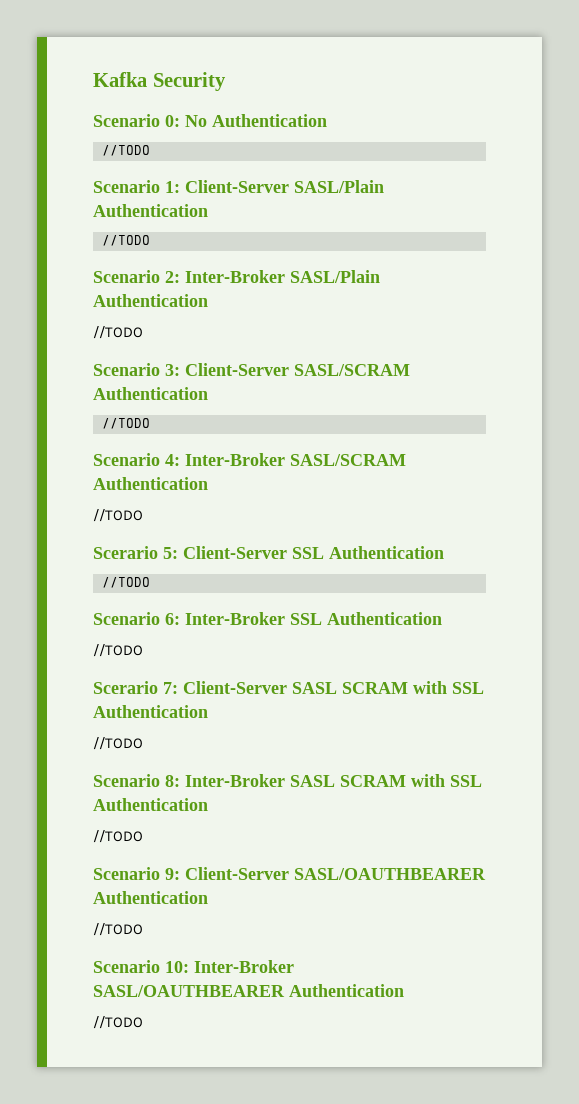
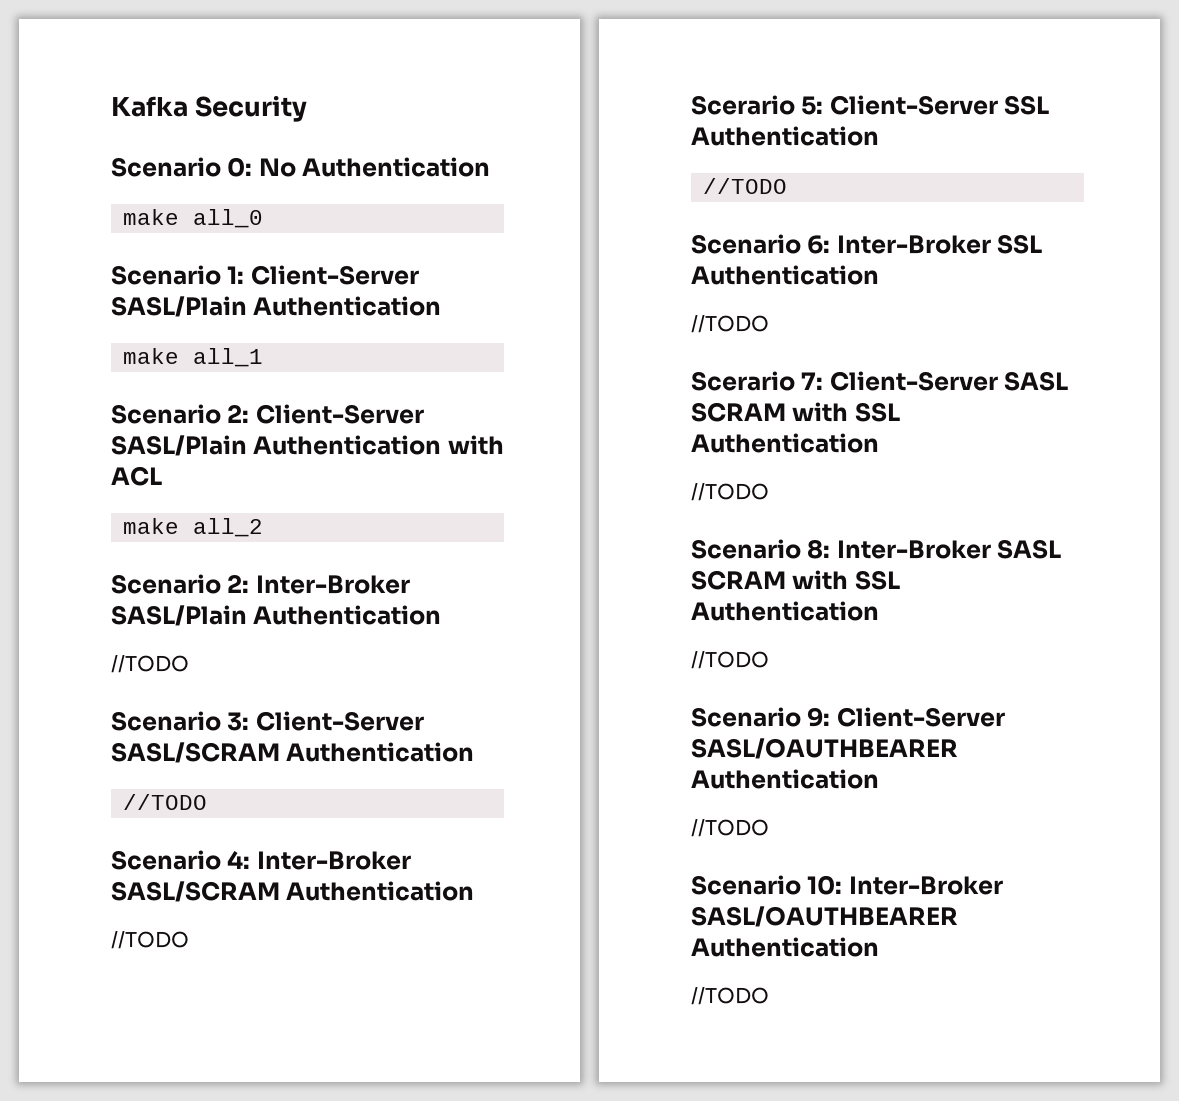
  Scenario 0: No Authentication
- //TODO
+ make all_0
  Scenario 1: Client-Server SASL/Plain Authentication
- //TODO
+ make all_1
+ Scenario 2: Client-Server SASL/Plain Authentication with ACL
+ make all_2

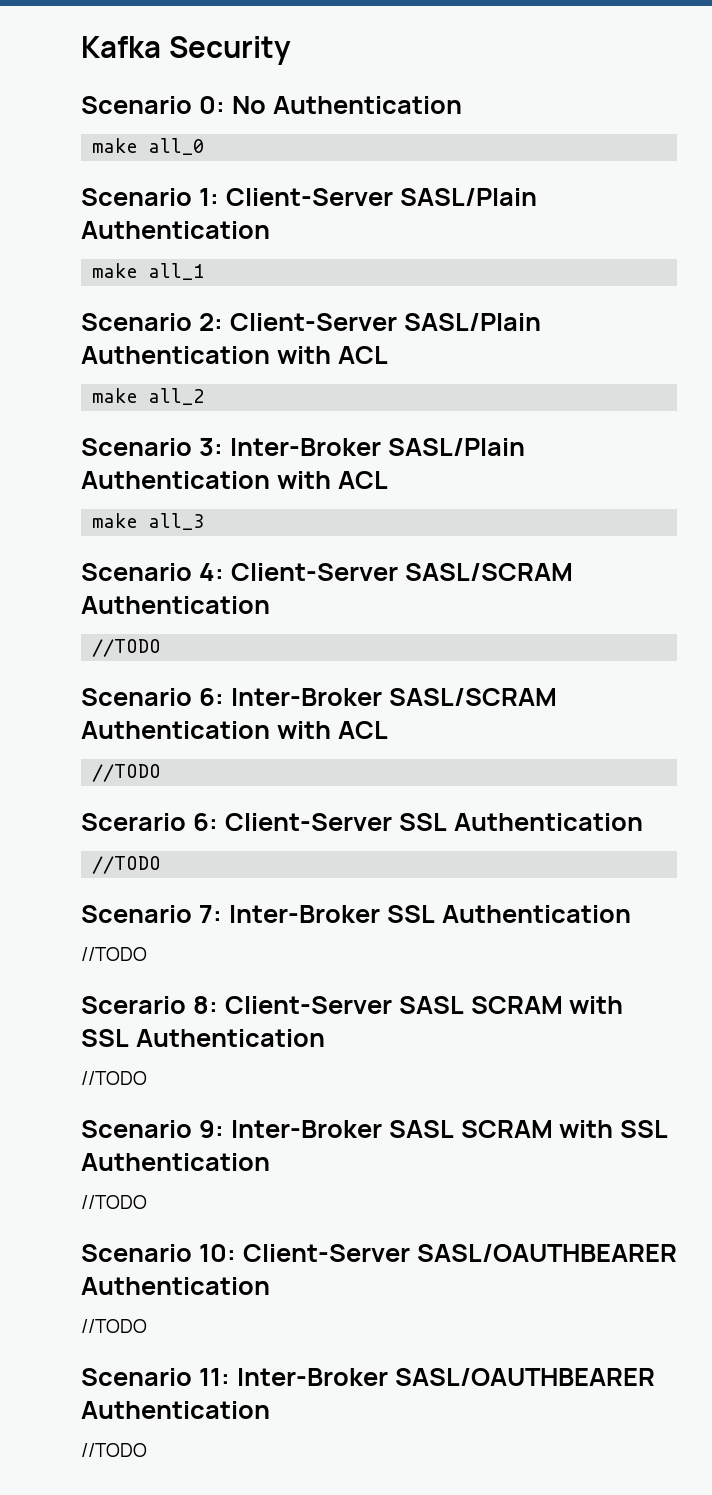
- Scenario 2: Inter-Broker SASL/Plain Authentication
- //TODO
- Scenario 3: Client-Server SASL/SCRAM Authentication
+ Scenario 3: Inter-Broker SASL/Plain Authentication with ACL
+ make all_3
+ Scenario 4: Client-Server SASL/SCRAM Authentication
- Scenario 4: Inter-Broker SASL/SCRAM Authentication
+ Scenario 6: Inter-Broker SASL/SCRAM Authentication with ACL
  //TODO
- Scerario 5: Client-Server SSL Authentication
+ Scerario 6: Client-Server SSL Authentication
- Scenario 6: Inter-Broker SSL Authentication
+ Scenario 7: Inter-Broker SSL Authentication
- Scerario 7: Client-Server SASL SCRAM with SSL Authentication
+ Scerario 8: Client-Server SASL SCRAM with SSL Authentication
- Scenario 8: Inter-Broker SASL SCRAM with SSL Authentication
+ Scenario 9: Inter-Broker SASL SCRAM with SSL Authentication
- Scenario 9: Client-Server SASL/OAUTHBEARER Authentication
+ Scenario 10: Client-Server SASL/OAUTHBEARER Authentication
- Scenario 10: Inter-Broker SASL/OAUTHBEARER Authentication
+ Scenario 11: Inter-Broker SASL/OAUTHBEARER Authentication

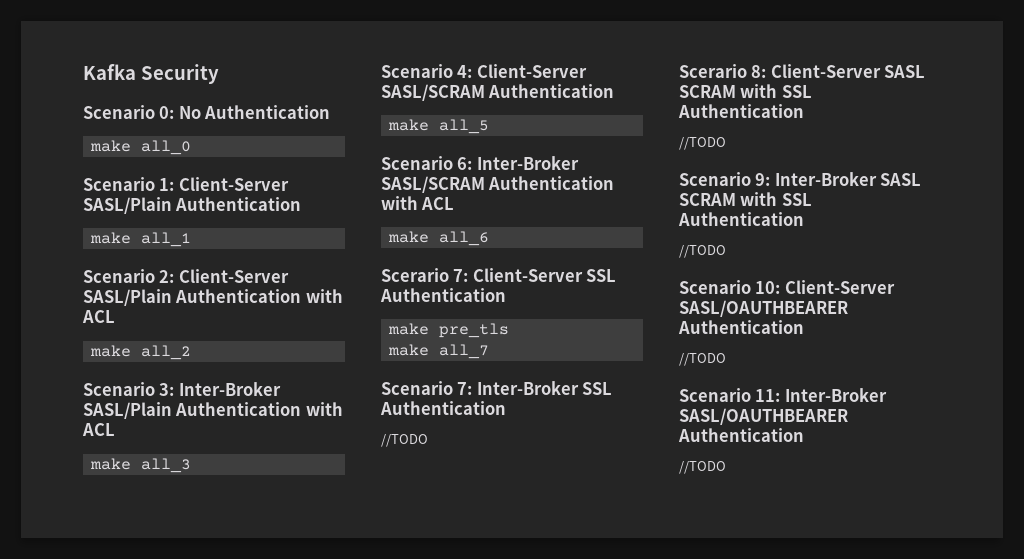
  Scenario 4: Client-Server SASL/SCRAM Authentication
- //TODO
+ make all_5
  Scenario 6: Inter-Broker SASL/SCRAM Authentication with ACL
- //TODO
- Scerario 6: Client-Server SSL Authentication
- //TODO
+ make all_6
+ Scerario 7: Client-Server SSL Authentication
+ make pre_tls
+ make all_7

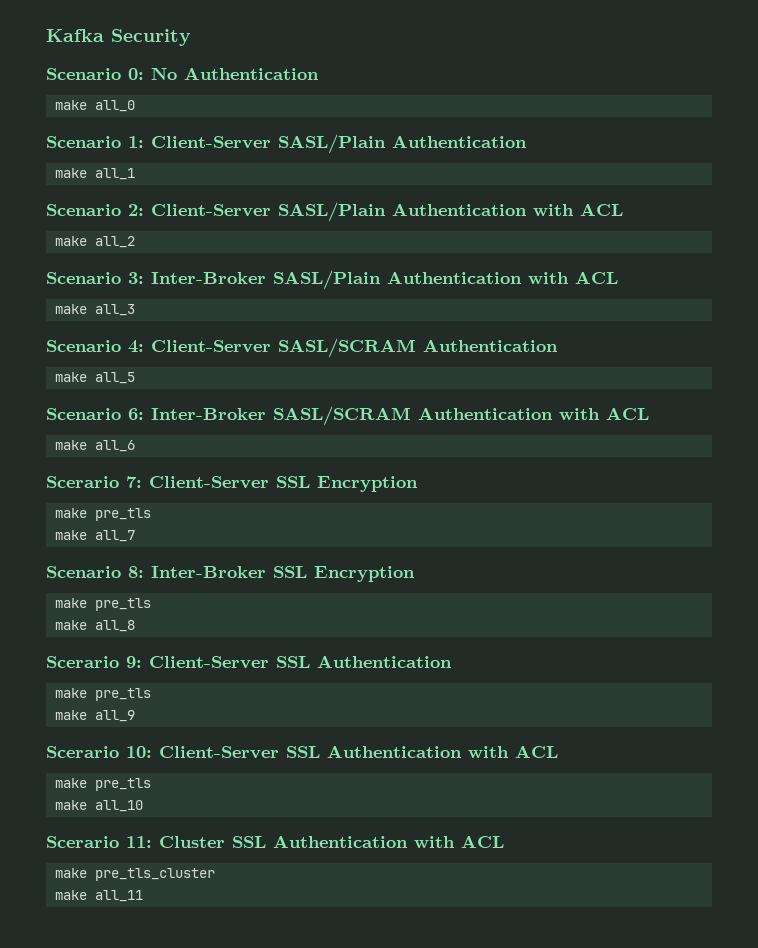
- Scerario 7: Client-Server SSL Authentication
+ Scerario 7: Client-Server SSL Encryption
- Scenario 7: Inter-Broker SSL Authentication
- //TODO
- Scerario 8: Client-Server SASL SCRAM with SSL Authentication
- //TODO
- Scenario 9: Inter-Broker SASL SCRAM with SSL Authentication
- //TODO
- Scenario 10: Client-Server SASL/OAUTHBEARER Authentication
- //TODO
- Scenario 11: Inter-Broker SASL/OAUTHBEARER Authentication
- //TODO
+ Scenario 8: Inter-Broker SSL Encryption
+ make pre_tls
+ make all_8
+ Scerario 9: Client-Server SSL Authentication
+ make pre_tls
+ make all_9
+ Scerario 10: Client-Server SSL Authentication with ACL
+ make pre_tls
+ make all_10
+ Scerario 11: Cluster SSL Authentication with ACL
+ make pre_tls_cluster
+ make all_11

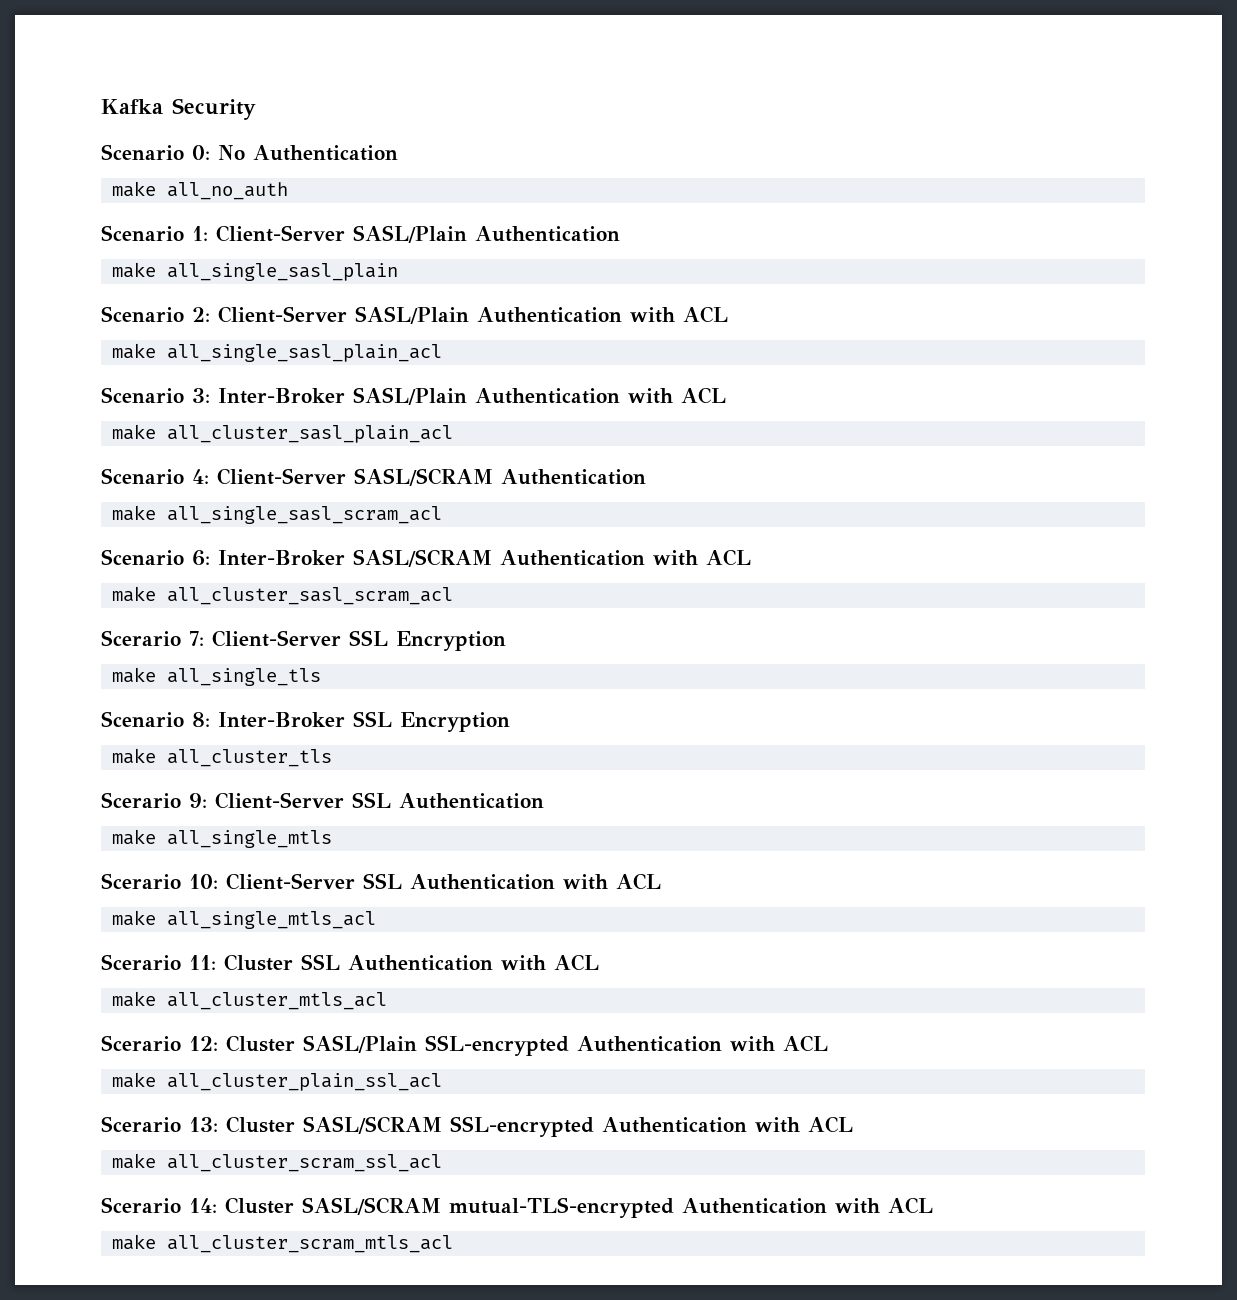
- make all_0
+ make all_no_auth
- make all_1
+ make all_single_sasl_plain
- make all_2
+ make all_single_sasl_plain_acl
- make all_3
+ make all_cluster_sasl_plain_acl
- make all_5
+ make all_single_sasl_scram_acl
- make all_6
+ make all_cluster_sasl_scram_acl
  Scerario 7: Client-Server SSL Encryption
- make pre_tls
- make all_7
+ make all_single_tls
  Scenario 8: Inter-Broker SSL Encryption
- make pre_tls
- make all_8
+ make all_cluster_tls
  Scerario 9: Client-Server SSL Authentication
- make pre_tls
- make all_9
+ make all_single_mtls
  Scerario 10: Client-Server SSL Authentication with ACL
- make pre_tls
- make all_10
+ make all_single_mtls_acl
- make pre_tls_cluster
- make all_11
+ make all_cluster_mtls_acl
+ Scerario 12: Cluster SASL/Plain SSL-encrypted Authentication with ACL
+ make all_cluster_plain_ssl_acl
+ Scerario 13: Cluster SASL/SCRAM SSL-encrypted Authentication with ACL
+ make all_cluster_scram_ssl_acl
+ Scerario 14: Cluster SASL/SCRAM mutual-TLS-encrypted Authentication with ACL
+ make all_cluster_scram_mtls_acl

